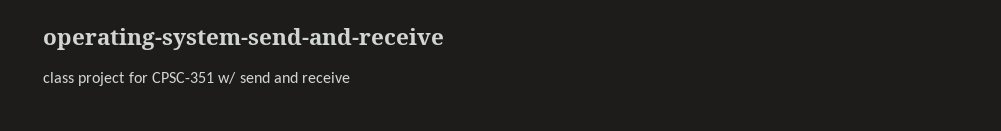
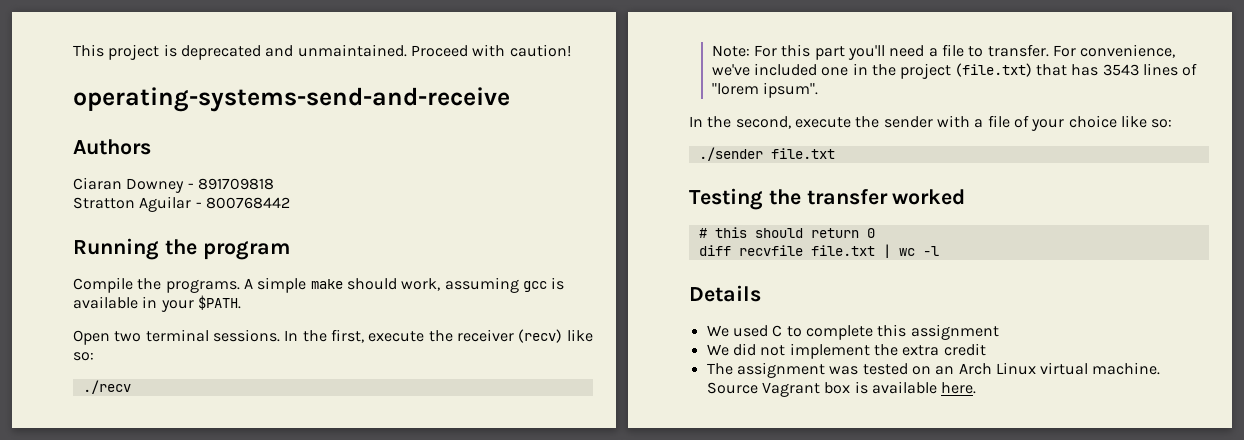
- operating-system-send-and-receive
- class project for CPSC-351 w/ send and receive
+ This project is deprecated and unmaintained. Proceed with caution!
+ operating-systems-send-and-receive
+ Authors
+ Ciaran Downey - 891709818
+ Stratton Aguilar - 800768442
+ Running the program
+ Compile the programs. A simple make should work, assuming gcc is available in your $PATH.
+ Open two terminal sessions. In the first, execute the receiver (recv) like so:
+ ./recv
+ Note: For this part you'll need a file to transfer. For convenience, we've included one in the project (file.txt) that has 3543 lines of "lorem ipsum".
+ In the second, execute the sender with a file of your choice like so:
+ ./sender file.txt
+ Testing the transfer worked
+ # this should return 0
+ diff recvfile file.txt | wc -l
+ Details
+ We used C to complete this assignment
+ We did not implement the extra credit
+ The assignment was tested on an Arch Linux virtual machine. Source Vagrant box is available here.

